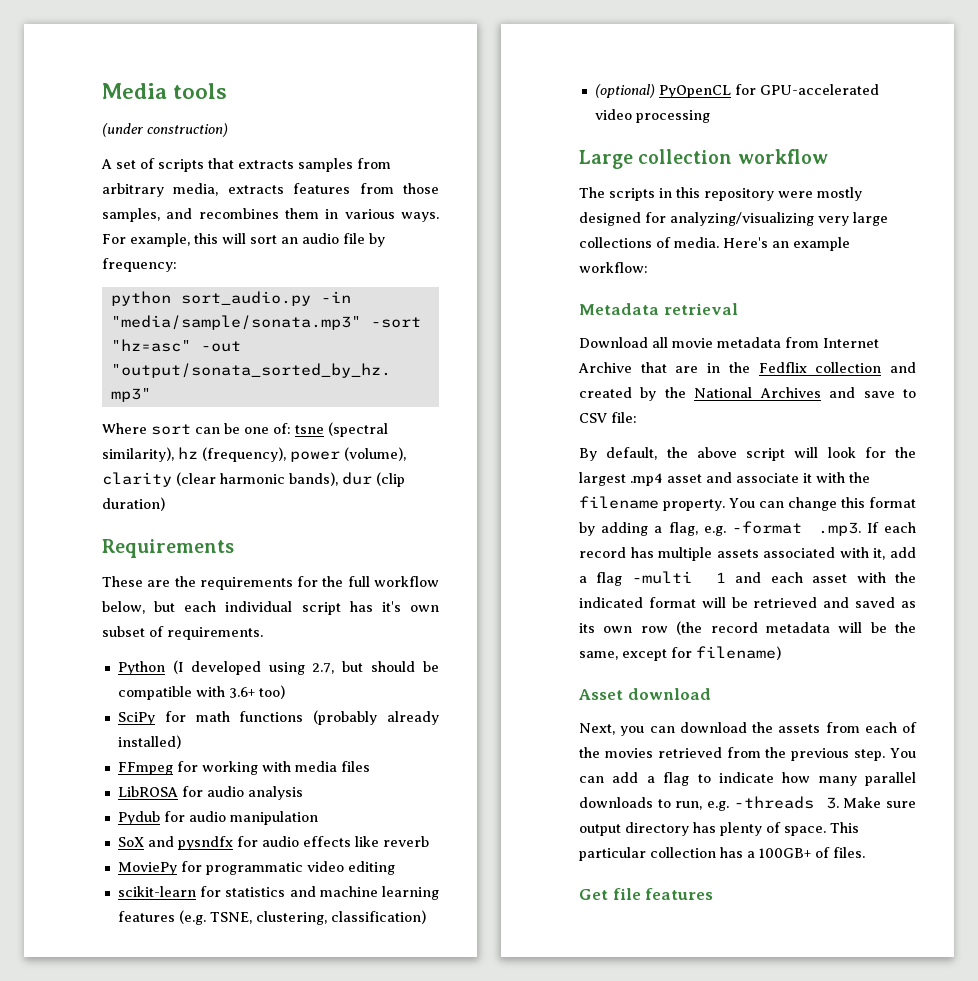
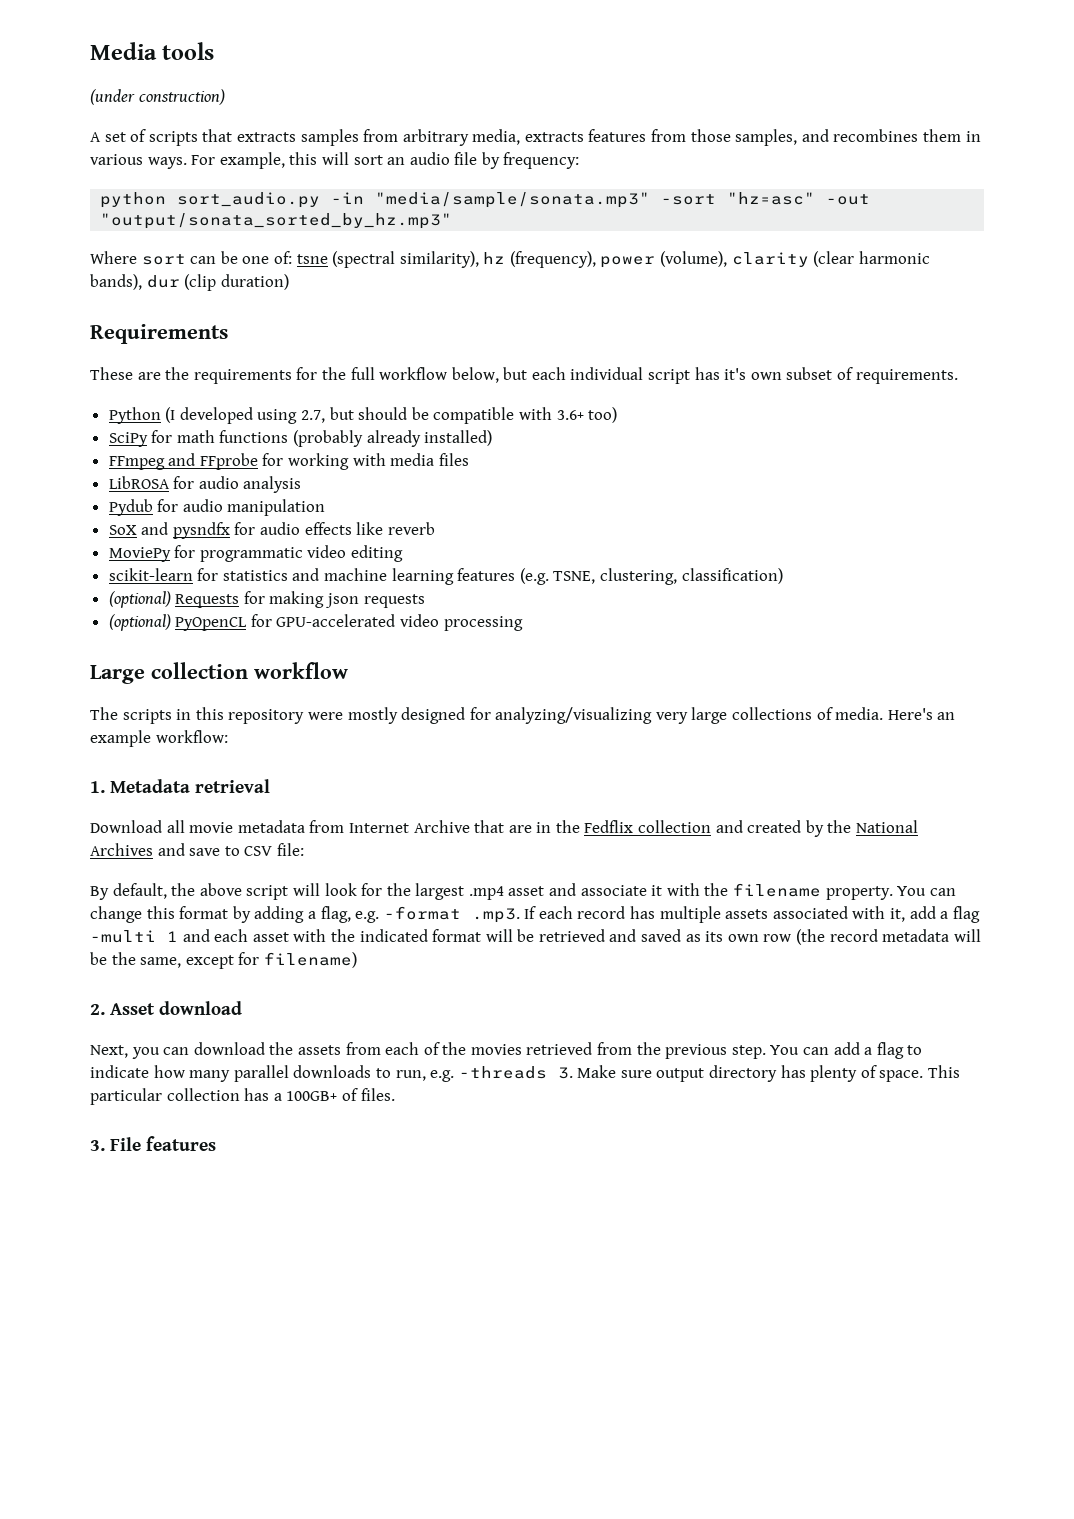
- FFmpeg for working with media files
+ FFmpeg and FFprobe for working with media files
+ (optional) Requests for making json requests
- Metadata retrieval
+ 1. Metadata retrieval
- Asset download
+ 2. Asset download
- Get file features
+ 3. File features

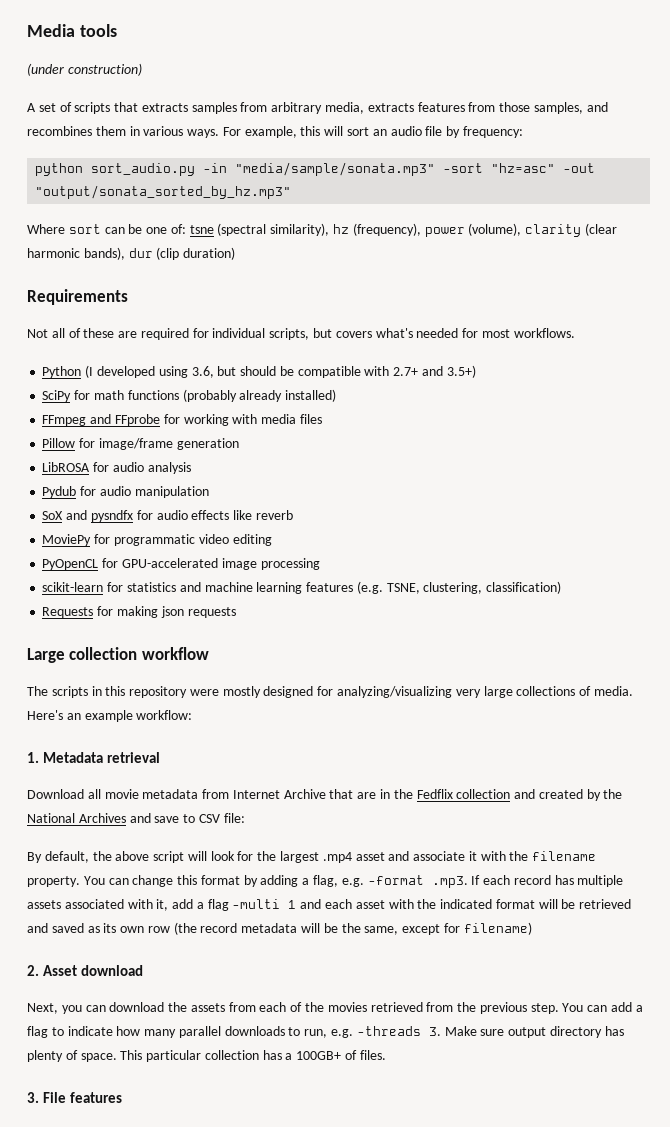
- These are the requirements for the full workflow below, but each individual script has it's own subset of requirements.
+ Not all of these are required for individual scripts, but covers what's needed for most workflows.
- Python (I developed using 2.7, but should be compatible with 3.6+ too)
+ Python (I developed using 3.6, but should be compatible with 2.7+ and 3.5+)
+ Pillow for image/frame generation
+ PyOpenCL for GPU-accelerated image processing
- (optional) Requests for making json requests
+ Requests for making json requests
- (optional) PyOpenCL for GPU-accelerated video processing

